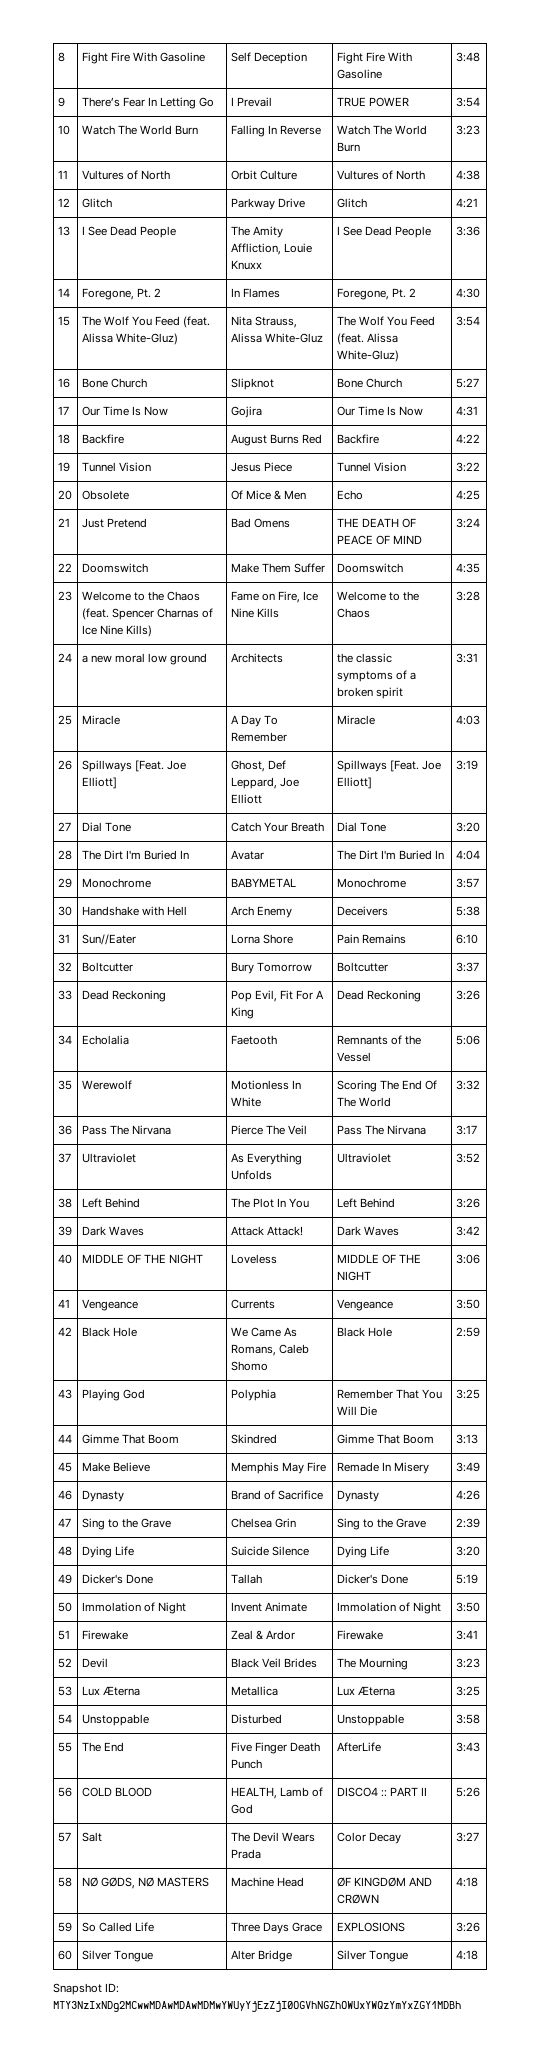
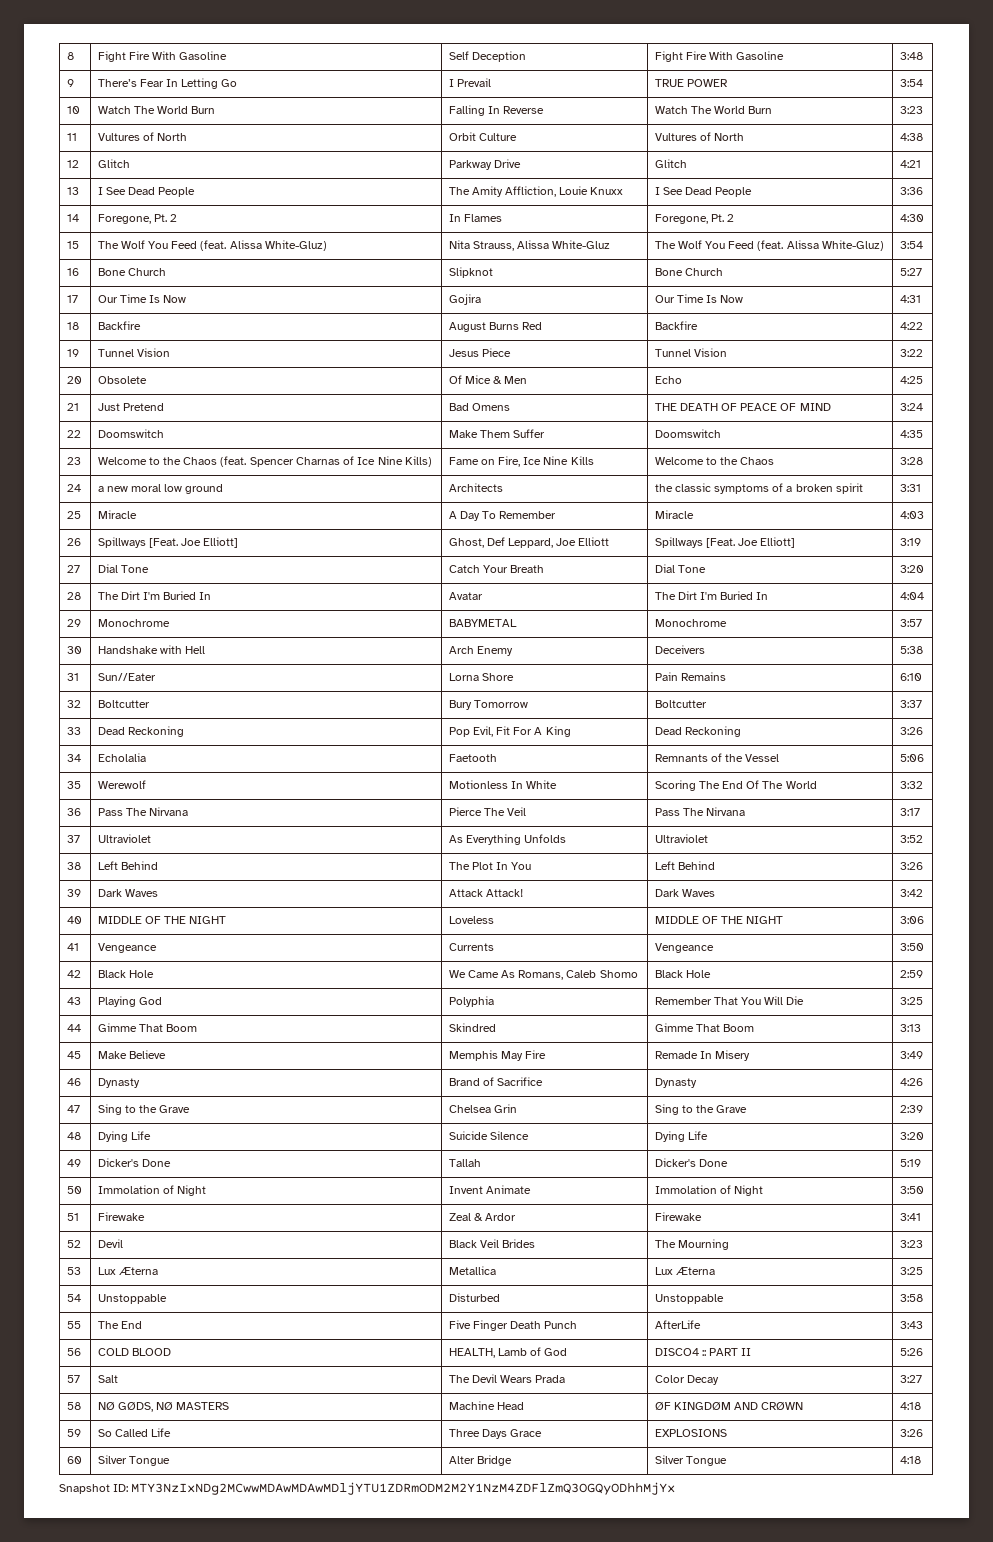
- Snapshot ID: MTY3NzIxNDg2MCwwMDAwMDAwMDMwYWUyYjEzZjI0OGVhNGZhOWUxYWQzYmYxZGY1MDBh
+ Snapshot ID: MTY3NzIxNDg2MCwwMDAwMDAwMDljYTU1ZDRmODM2M2Y1NzM4ZDFlZmQ3OGQyODhhMjYx

